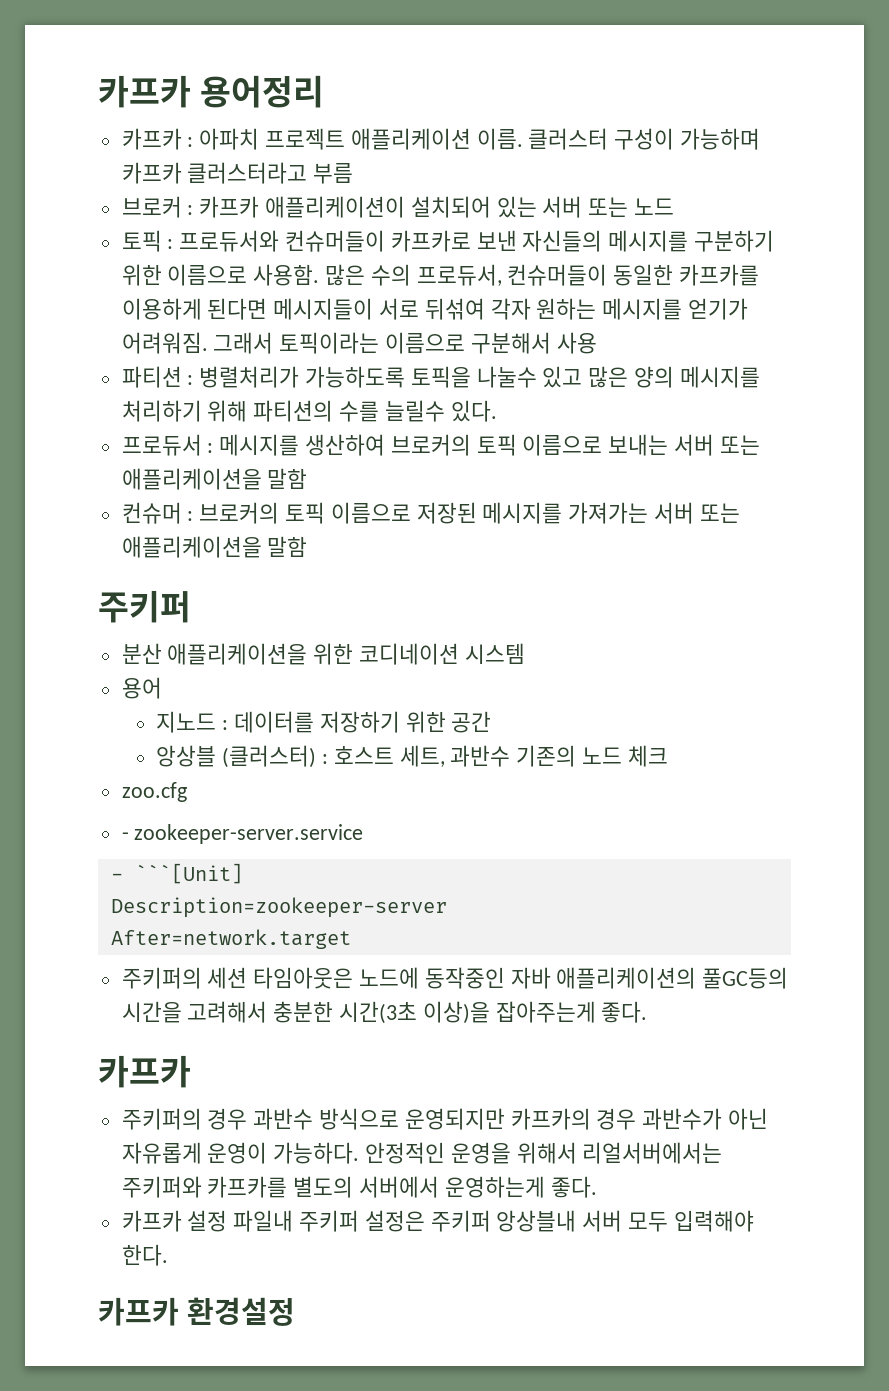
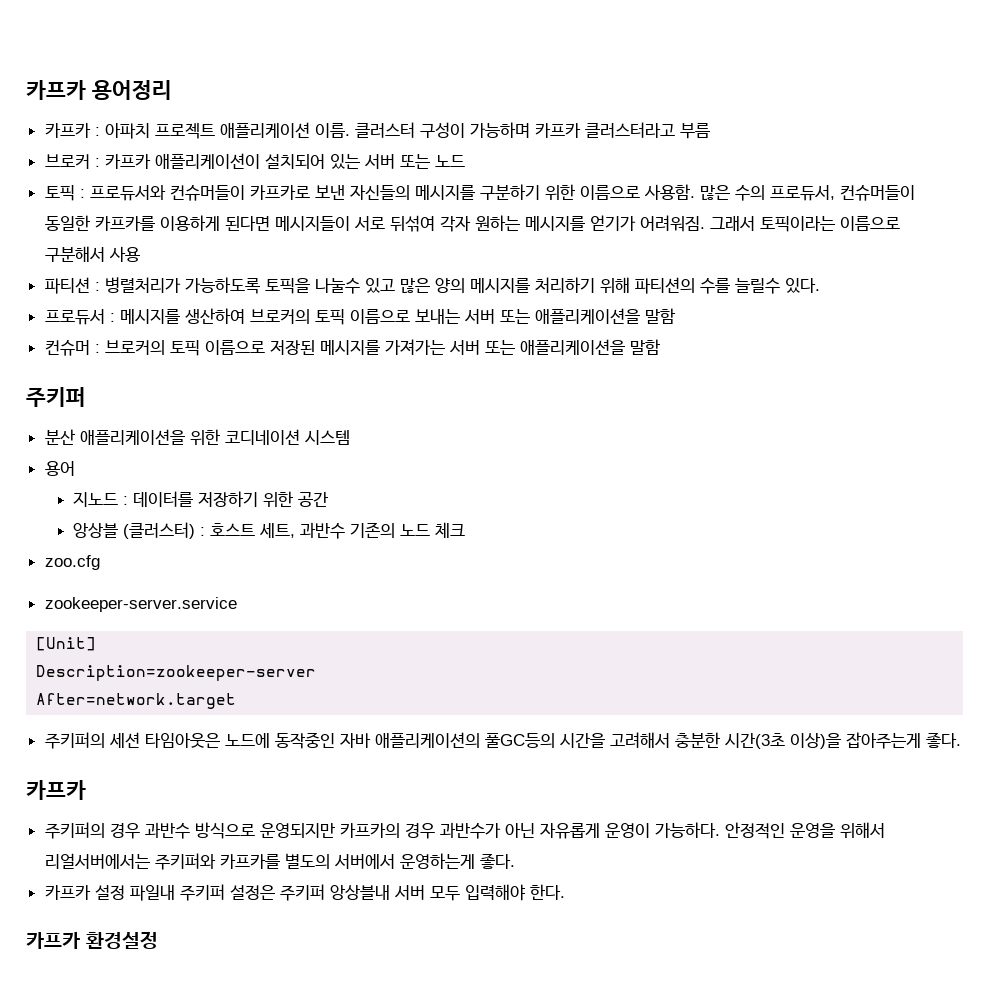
- - zookeeper-server.service
+ zookeeper-server.service
- - ```[Unit]
+ [Unit]

